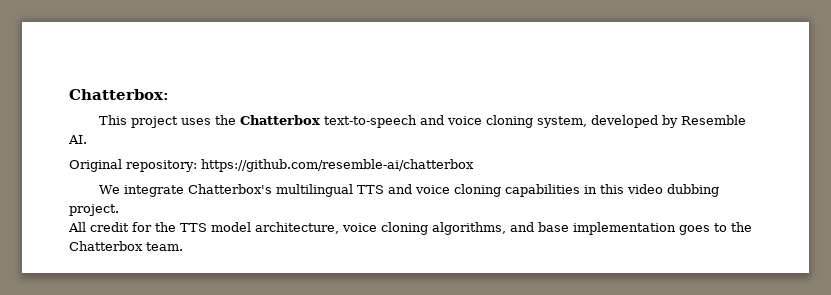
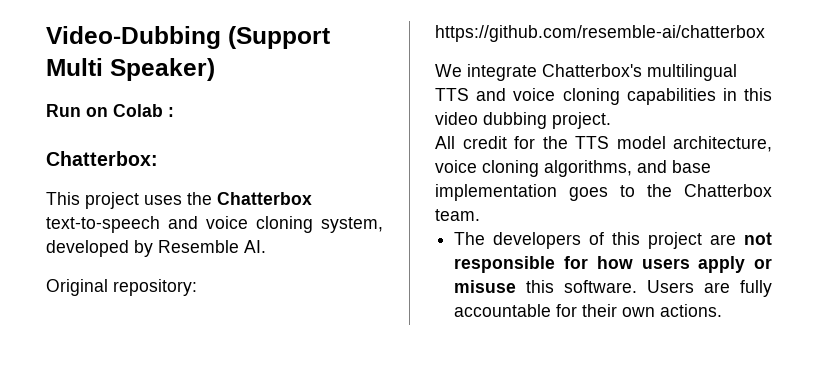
+ Video-Dubbing (Support Multi Speaker)
+ Run on Colab :
+ The developers of this project are not responsible for how users apply or misuse this software. Users are fully accountable for their own actions.

